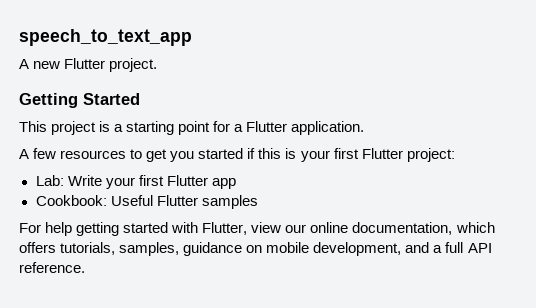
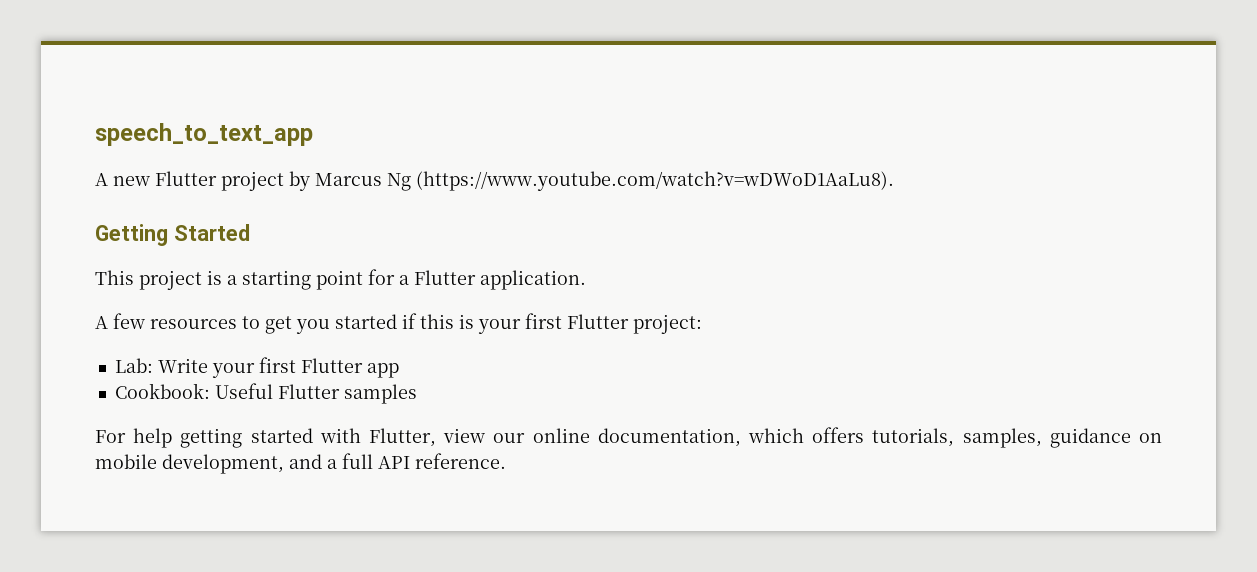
- A new Flutter project.
+ A new Flutter project by Marcus Ng (https://www.youtube.com/watch?v=wDWoD1AaLu8).

